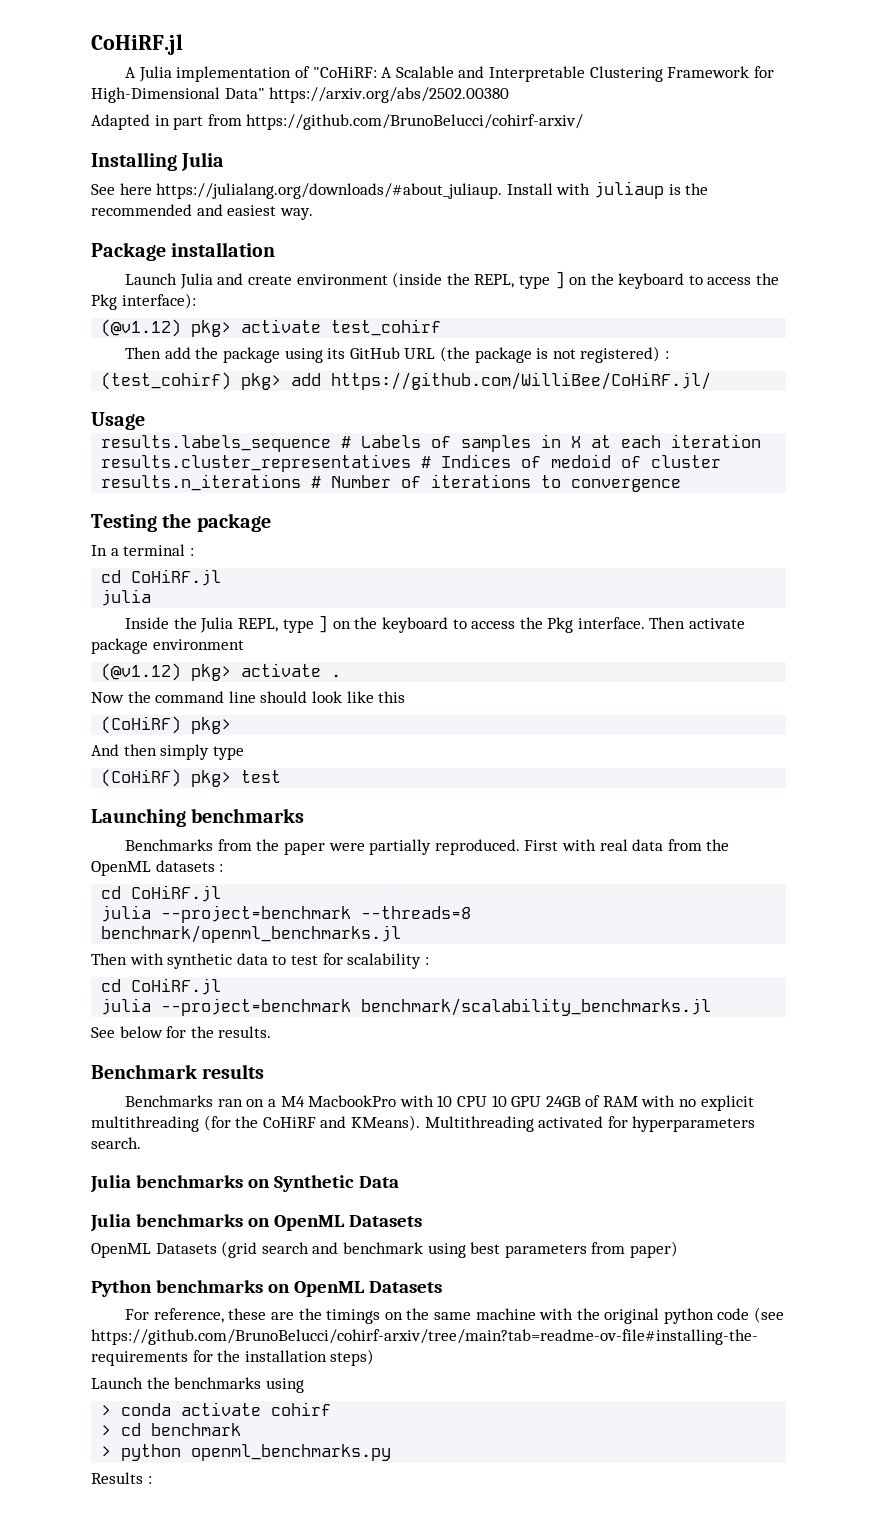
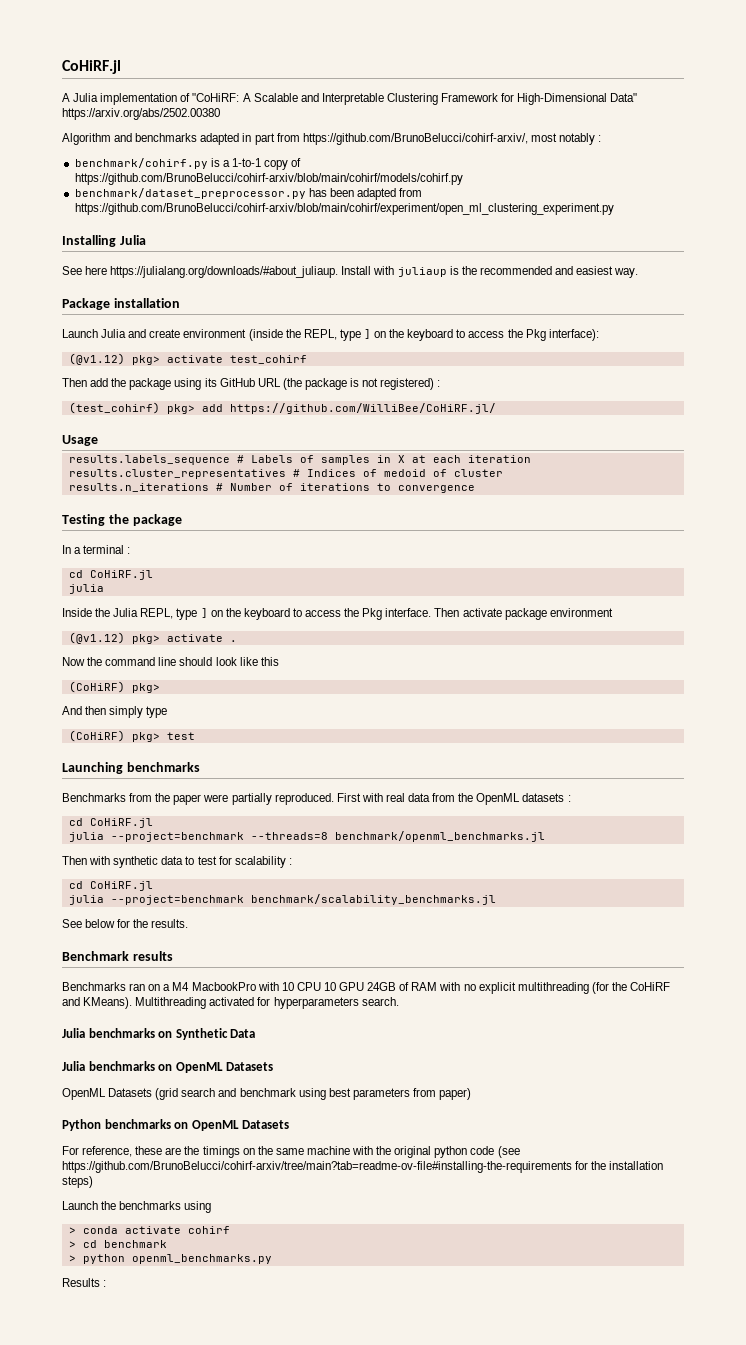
- Adapted in part from https://github.com/BrunoBelucci/cohirf-arxiv/
+ Algorithm and benchmarks adapted in part from https://github.com/BrunoBelucci/cohirf-arxiv/, most notably :
+ benchmark/cohirf.py is a 1-to-1 copy of https://github.com/BrunoBelucci/cohirf-arxiv/blob/main/cohirf/models/cohirf.py
+ benchmark/dataset_preprocessor.py has been adapted from https://github.com/BrunoBelucci/cohirf-arxiv/blob/main/cohirf/experiment/open_ml_clustering_experiment.py

